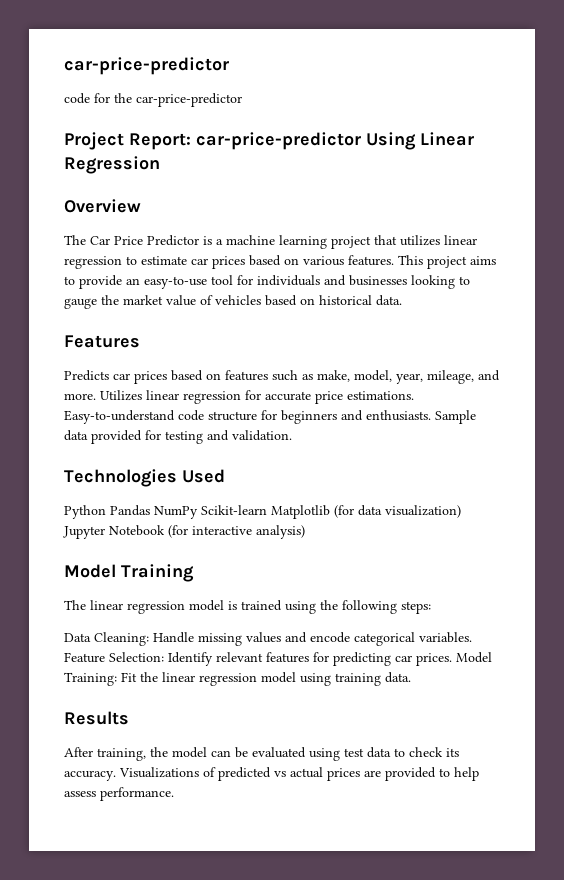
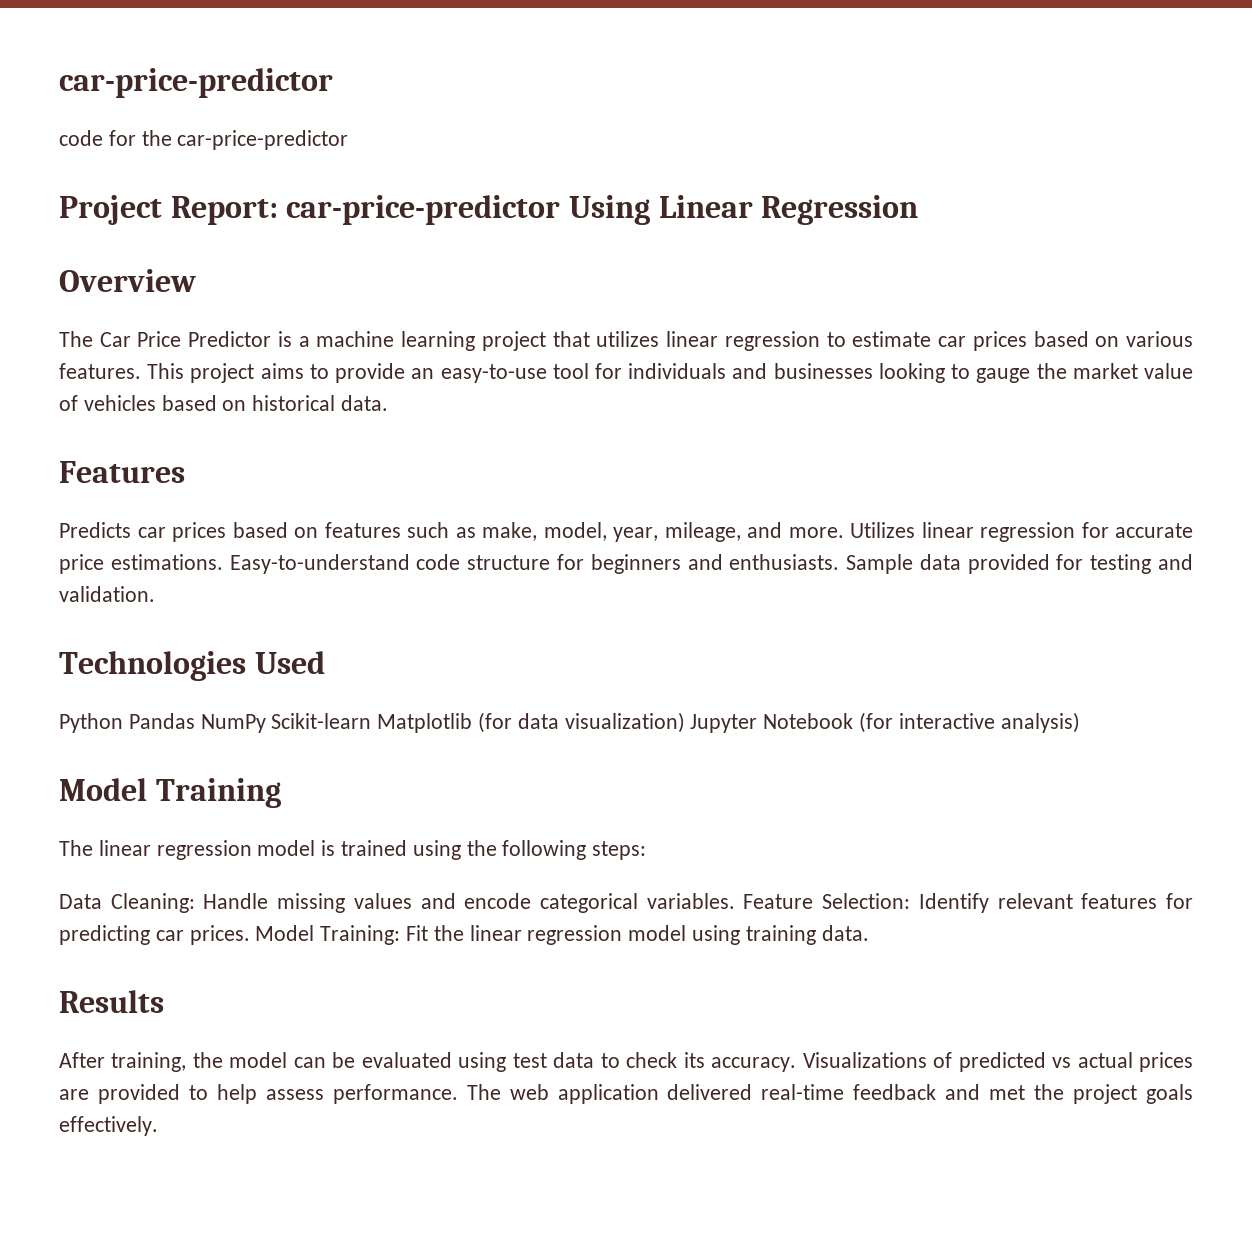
+ The web application delivered real-time feedback and met the project goals effectively.

